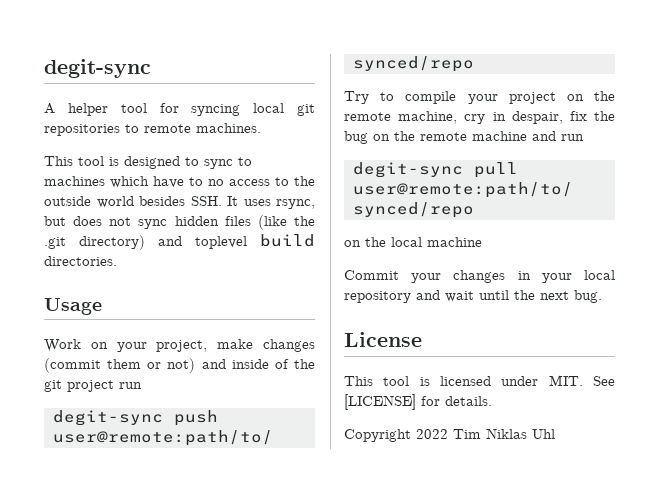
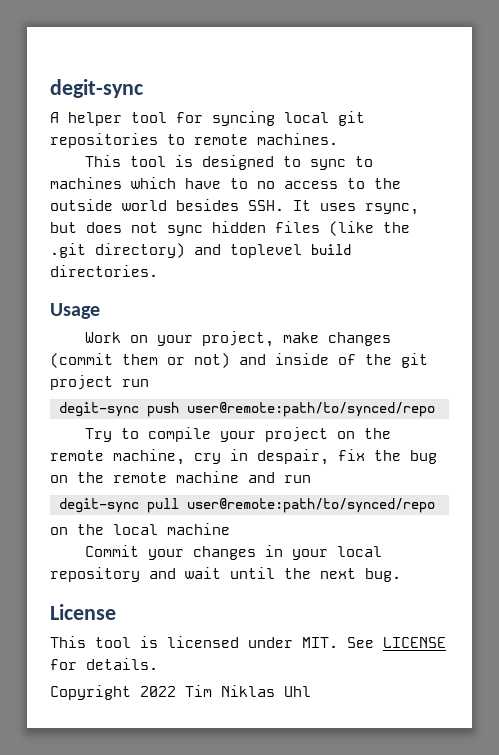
- This tool is licensed under MIT. See [LICENSE] for details.
+ This tool is licensed under MIT. See LICENSE for details.

